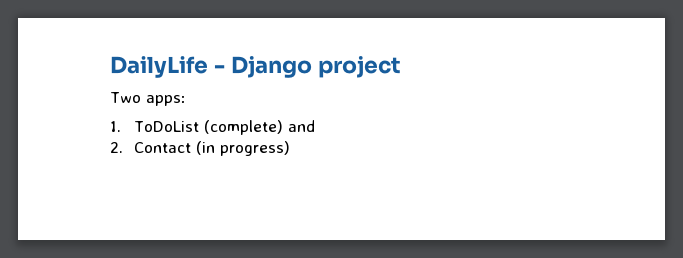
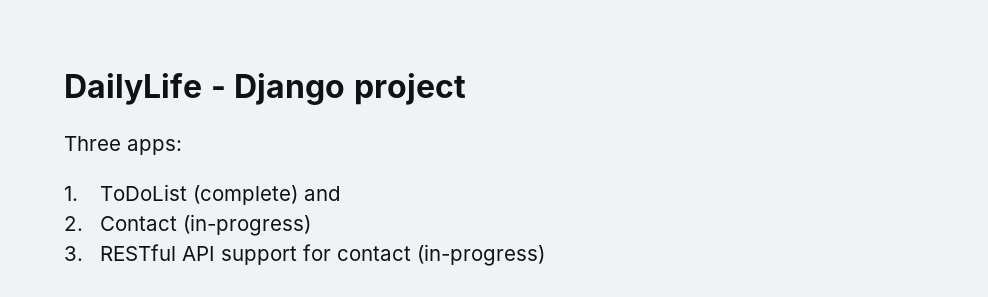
- Two apps:
+ Three apps:
- 2. Contact (in progress)
+ 2. Contact (in-progress)
+ 3. RESTful API support for contact (in-progress)

